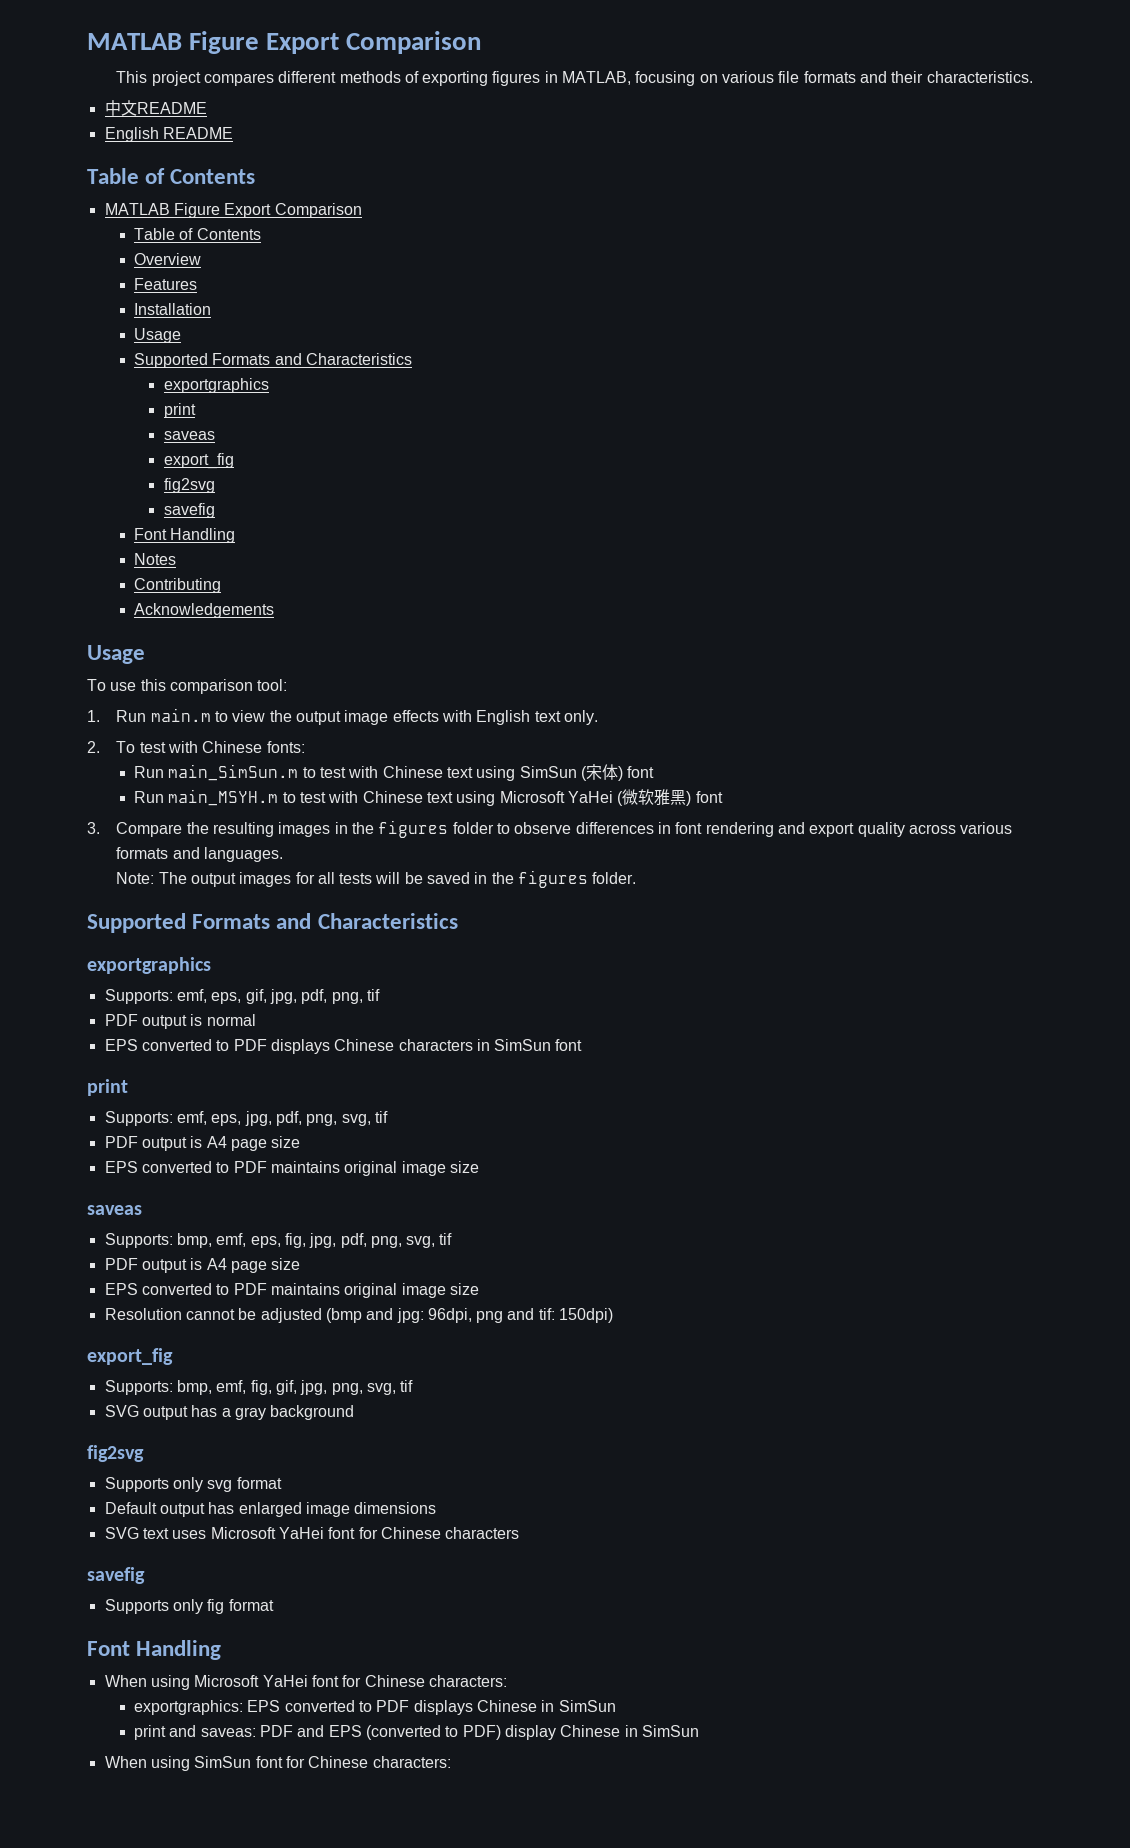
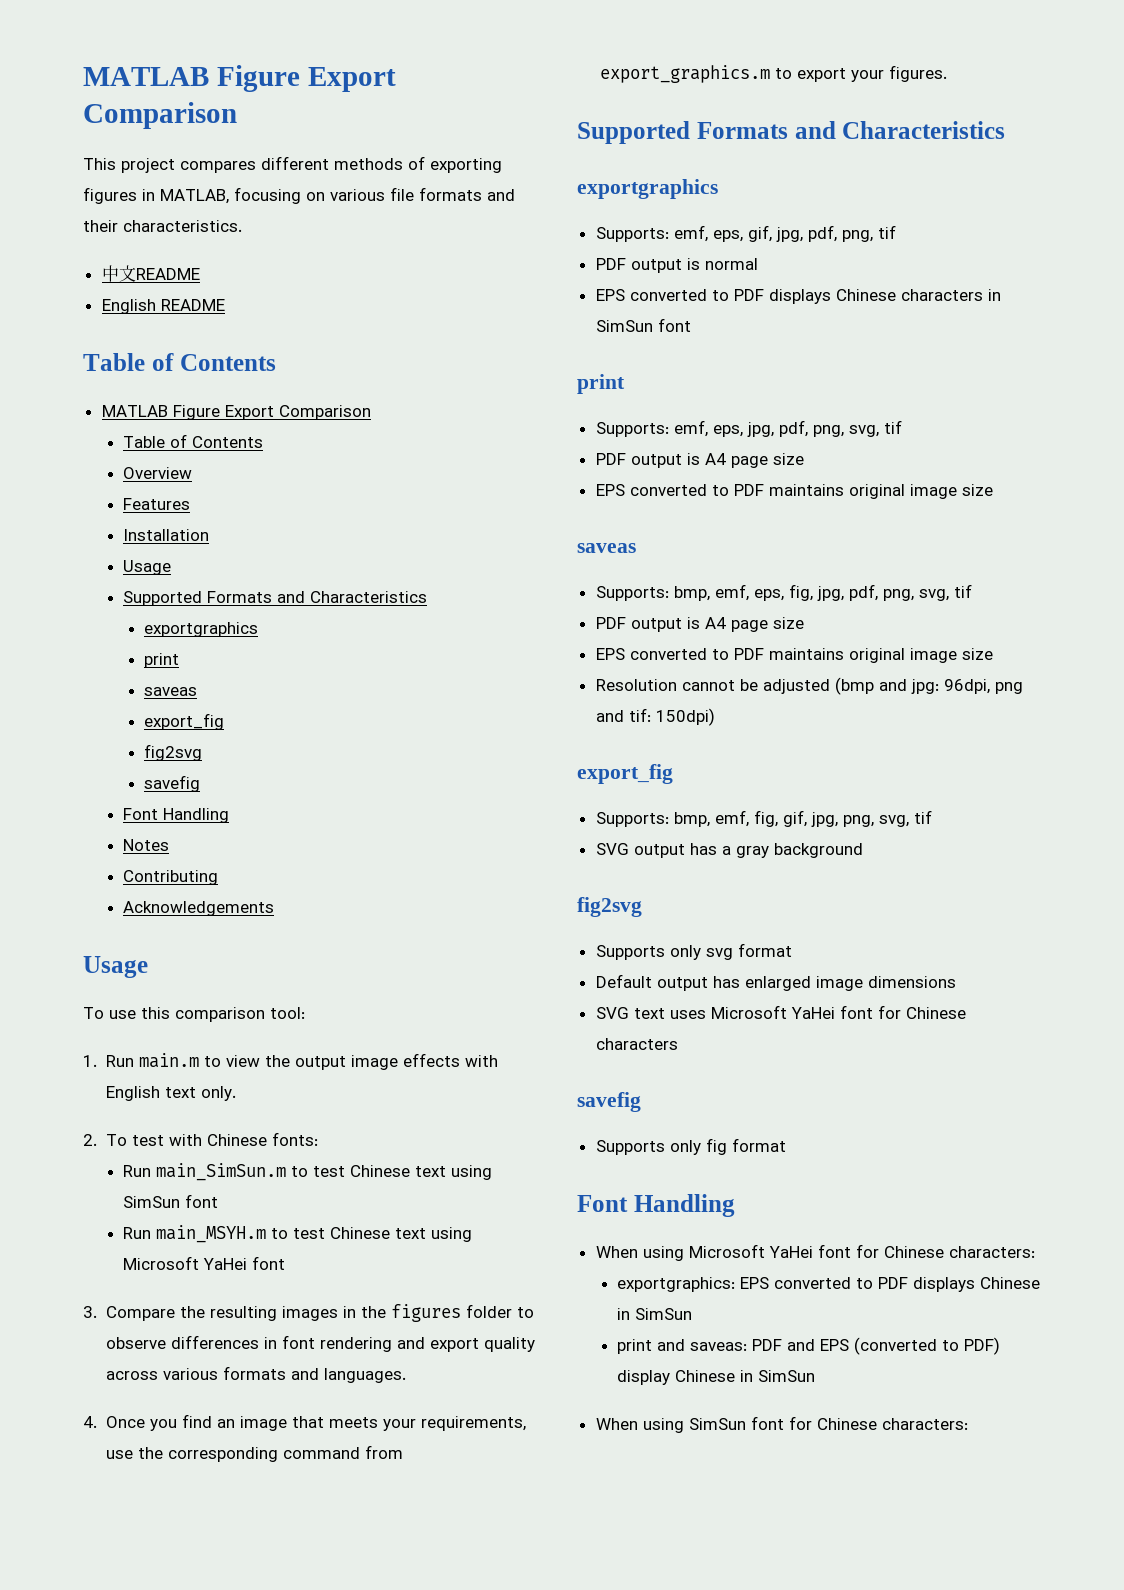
- Run main_SimSun.m to test with Chinese text using SimSun (宋体) font
+ Run main_SimSun.m to test Chinese text using SimSun font
- Run main_MSYH.m to test with Chinese text using Microsoft YaHei (微软雅黑) font
+ Run main_MSYH.m to test Chinese text using Microsoft YaHei font
- Note: The output images for all tests will be saved in the figures folder.
+ 4. Once you find an image that meets your requirements, use the corresponding command from export_graphics.m to export your figures.

